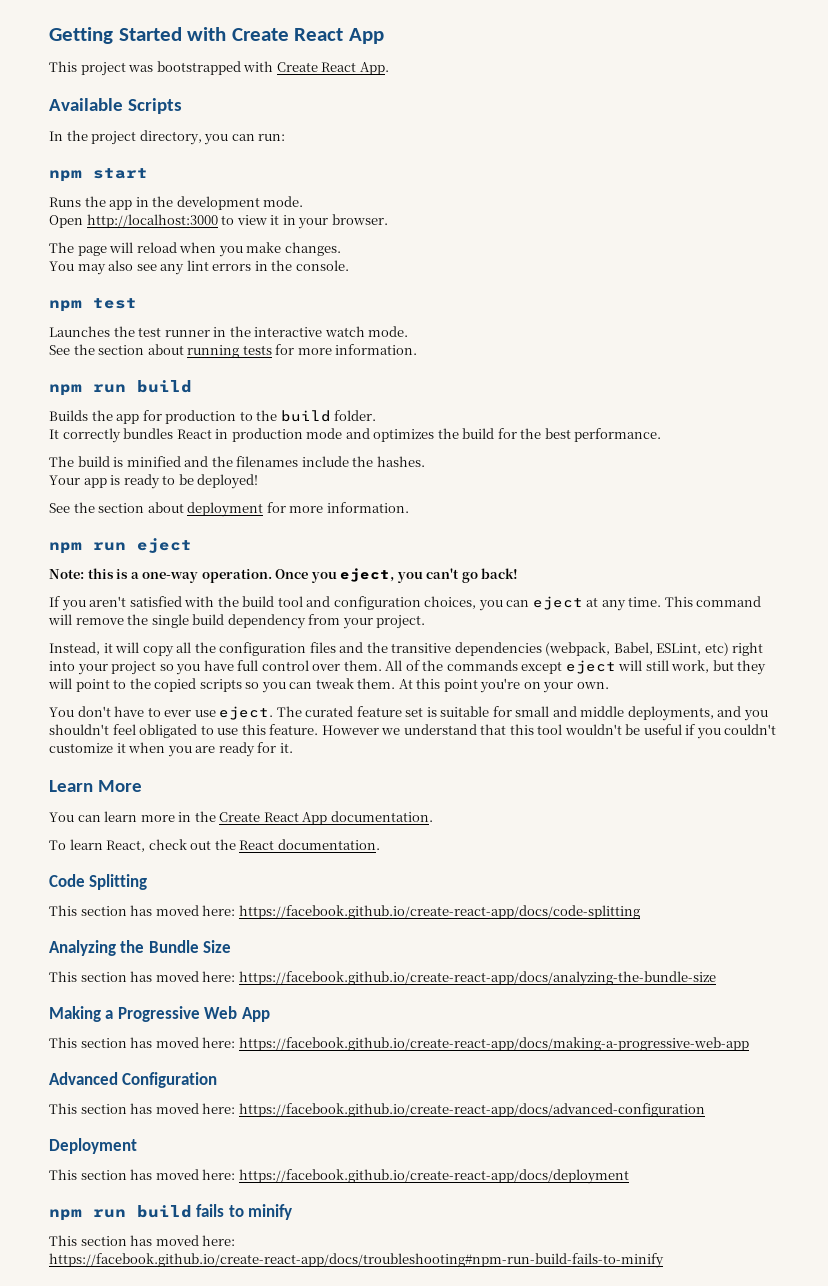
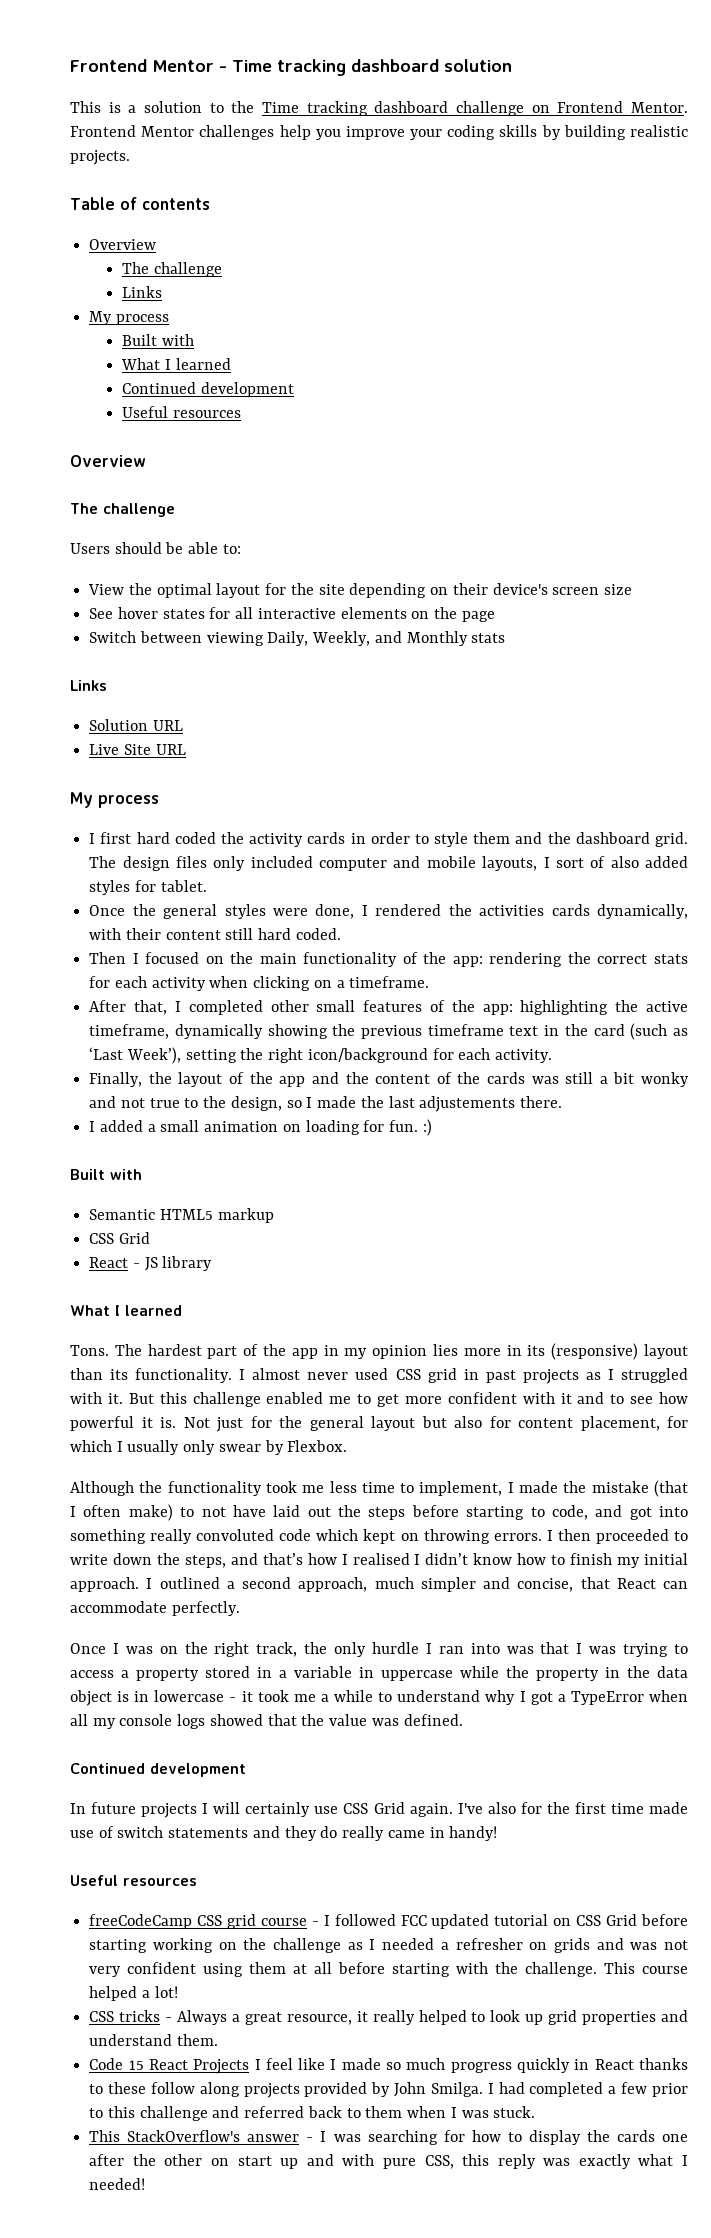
- Getting Started with Create React App
- This project was bootstrapped with Create React App.
- Available Scripts
- In the project directory, you can run:
- npm start
- Runs the app in the development mode.
- Open http://localhost:3000 to view it in your browser.
- The page will reload when you make changes.
- You may also see any lint errors in the console.
- npm test
- Launches the test runner in the interactive watch mode.
- See the section about running tests for more information.
- npm run build
- Builds the app for production to the build folder.
- It correctly bundles React in production mode and optimizes the build for the best performance.
- The build is minified and the filenames include the hashes.
- Your app is ready to be deployed!
- See the section about deployment for more information.
- npm run eject
- Note: this is a one-way operation. Once you eject, you can't go back!
- If you aren't satisfied with the build tool and configuration choices, you can eject at any time. This command will remove the single build dependency from your project.
- Instead, it will copy all the configuration files and the transitive dependencies (webpack, Babel, ESLint, etc) right into your project so you have full control over them. All of the commands except eject will still work, but they will point to the copied scripts so you can tweak them. At this point you're on your own.
- You don't have to ever use eject. The curated feature set is suitable for small and middle deployments, and you shouldn't feel obligated to use this feature. However we understand that this tool wouldn't be useful if you couldn't customize it when you are ready for it.
- Learn More
- You can learn more in the Create React App documentation.
- To learn React, check out the React documentation.
- Code Splitting
- This section has moved here: https://facebook.github.io/create-react-app/docs/code-splitting
- Analyzing the Bundle Size
- This section has moved here: https://facebook.github.io/create-react-app/docs/analyzing-the-bundle-size
- Making a Progressive Web App
- This section has moved here: https://facebook.github.io/create-react-app/docs/making-a-progressive-web-app
- Advanced Configuration
- This section has moved here: https://facebook.github.io/create-react-app/docs/advanced-configuration
- Deployment
- This section has moved here: https://facebook.github.io/create-react-app/docs/deployment
- npm run build fails to minify
- This section has moved here: https://facebook.github.io/create-react-app/docs/troubleshooting#npm-run-build-fails-to-minify
+ Frontend Mentor - Time tracking dashboard solution
+ This is a solution to the Time tracking dashboard challenge on Frontend Mentor. Frontend Mentor challenges help you improve your coding skills by building realistic projects.
+ Table of contents
+ Overview
+ The challenge
+ Links
+ My process
+ Built with
+ What I learned
+ Continued development
+ Useful resources
+ Overview
+ The challenge
+ Users should be able to:
+ View the optimal layout for the site depending on their device's screen size
+ See hover states for all interactive elements on the page
+ Switch between viewing Daily, Weekly, and Monthly stats
+ Links
+ Solution URL
+ Live Site URL
+ My process
+ I first hard coded the activity cards in order to style them and the dashboard grid. The design files only included computer and mobile layouts, I sort of also added styles for tablet.
+ Once the general styles were done, I rendered the activities cards dynamically, with their content still hard coded.
+ Then I focused on the main functionality of the app: rendering the correct stats for each activity when clicking on a timeframe.
+ After that, I completed other small features of the app: highlighting the active timeframe, dynamically showing the previous timeframe text in the card (such as ‘Last Week’), setting the right icon/background for each activity.
+ Finally, the layout of the app and the content of the cards was still a bit wonky and not true to the design, so I made the last adjustements there.
+ I added a small animation on loading for fun. :)
+ Built with
+ Semantic HTML5 markup
+ CSS Grid
+ React - JS library
+ What I learned
+ Tons. The hardest part of the app in my opinion lies more in its (responsive) layout than its functionality. I almost never used CSS grid in past projects as I struggled with it. But this challenge enabled me to get more confident with it and to see how powerful it is. Not just for the general layout but also for content placement, for which I usually only swear by Flexbox.
+ Although the functionality took me less time to implement, I made the mistake (that I often make) to not have laid out the steps before starting to code, and got into something really convoluted code which kept on throwing errors. I then proceeded to write down the steps, and that’s how I realised I didn’t know how to finish my initial approach. I outlined a second approach, much simpler and concise, that React can accommodate perfectly.
+ Once I was on the right track, the only hurdle I ran into was that I was trying to access a property stored in a variable in uppercase while the property in the data object is in lowercase - it took me a while to understand why I got a TypeError when all my console logs showed that the value was defined.
+ Continued development
+ In future projects I will certainly use CSS Grid again. I've also for the first time made use of switch statements and they do really came in handy!
+ Useful resources
+ freeCodeCamp CSS grid course - I followed FCC updated tutorial on CSS Grid before starting working on the challenge as I needed a refresher on grids and was not very confident using them at all before starting with the challenge. This course helped a lot!
+ CSS tricks - Always a great resource, it really helped to look up grid properties and understand them.
+ Code 15 React Projects I feel like I made so much progress quickly in React thanks to these follow along projects provided by John Smilga. I had completed a few prior to this challenge and referred back to them when I was stuck.
+ This StackOverflow's answer - I was searching for how to display the cards one after the other on start up and with pure CSS, this reply was exactly what I needed!

